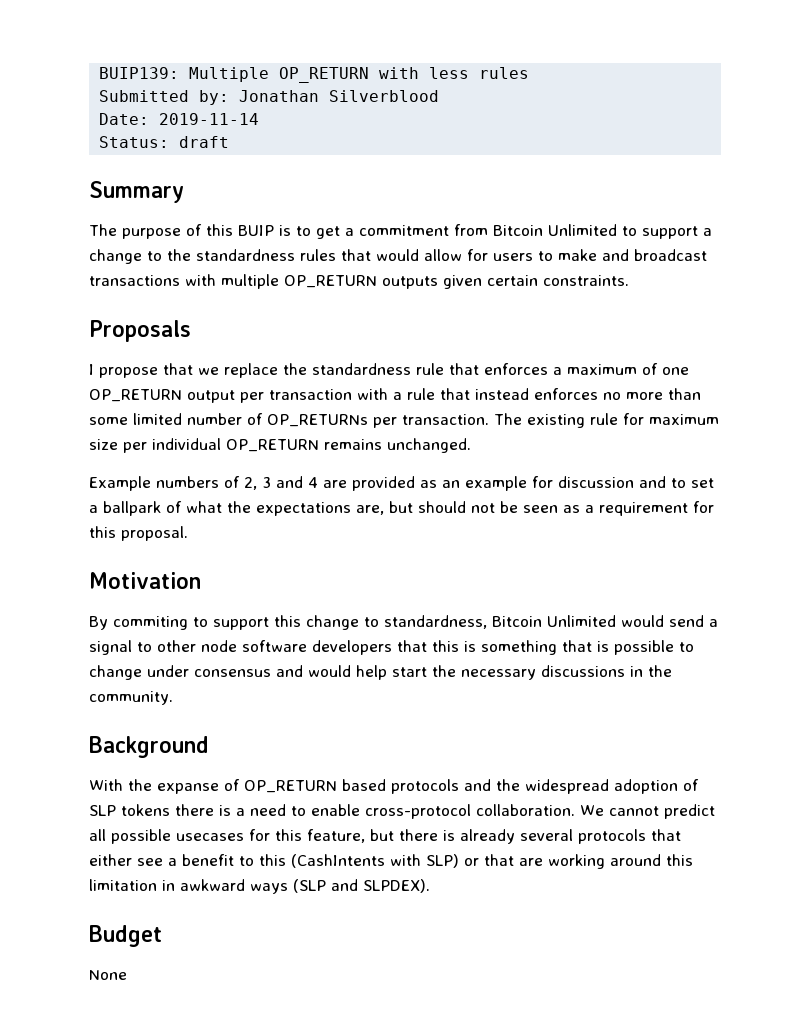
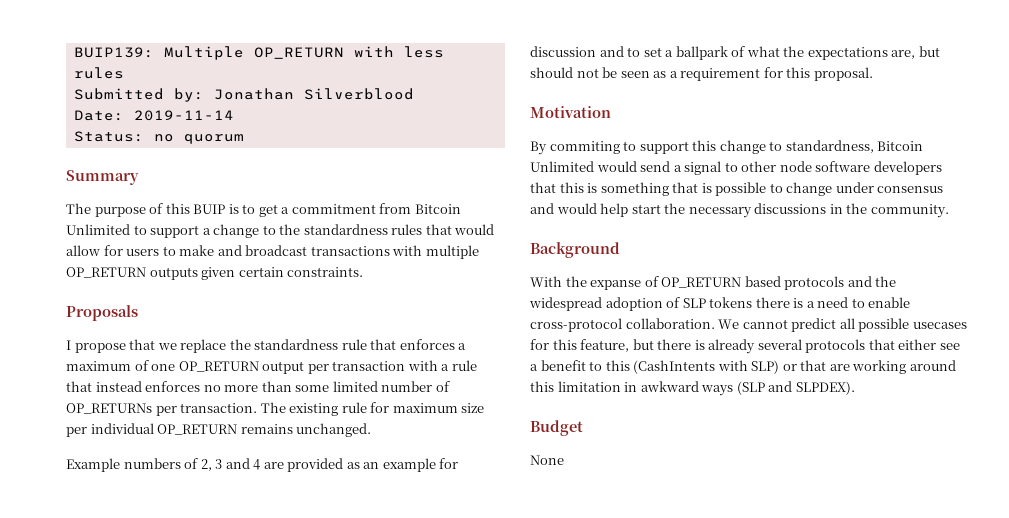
- Status: draft
+ Status: no quorum

